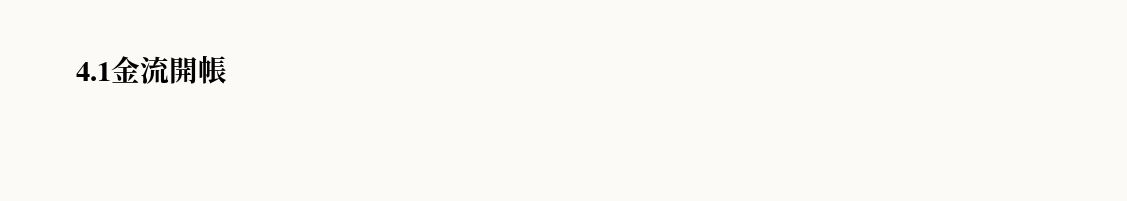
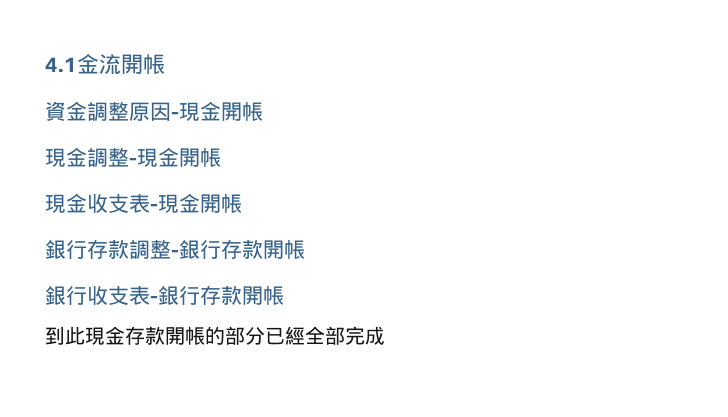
+ 資金調整原因-現金開帳
+ 現金調整-現金開帳
+ 現金收支表-現金開帳
+ 銀行存款調整-銀行存款開帳
+ 銀行收支表-銀行存款開帳
+ 到此現金存款開帳的部分已經全部完成

